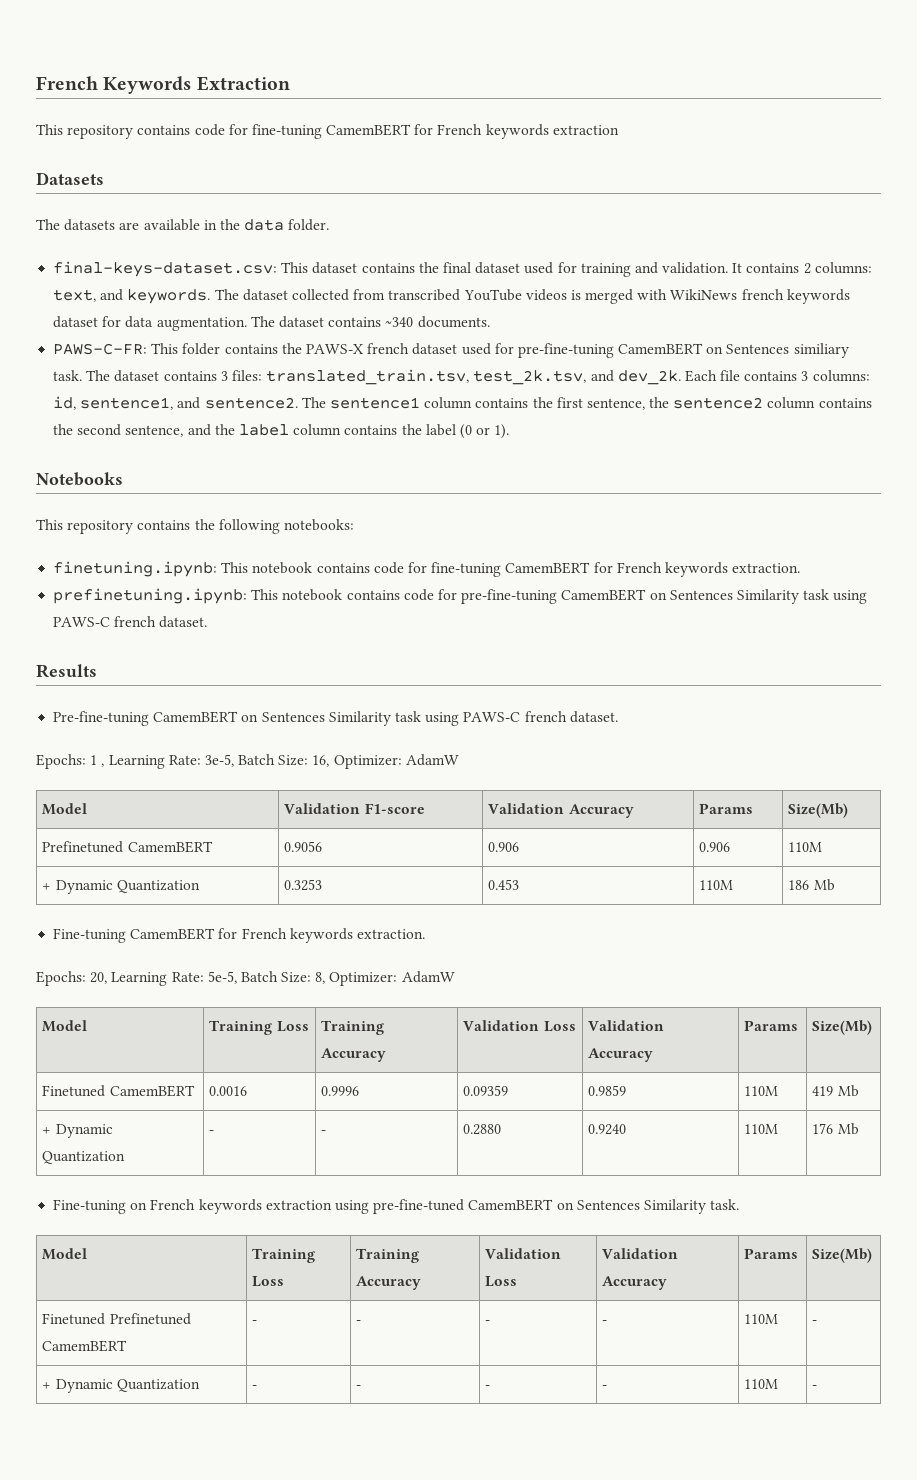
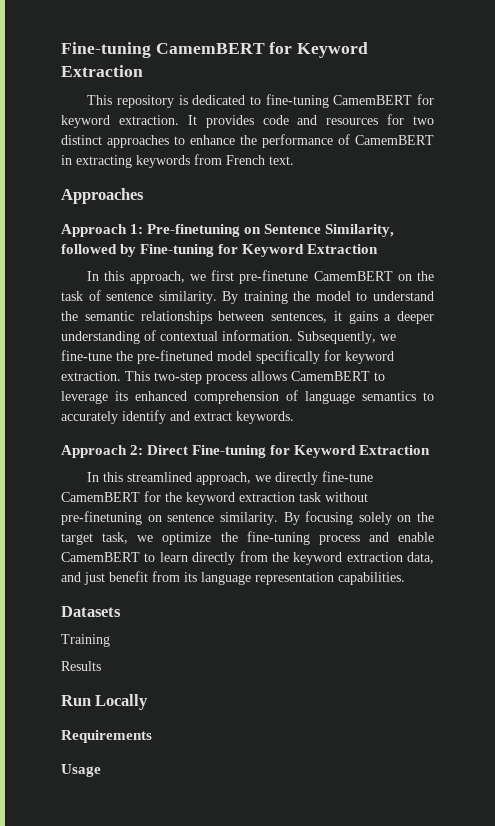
- French Keywords Extraction
+ Fine-tuning CamemBERT for Keyword Extraction
- This repository contains code for fine-tuning CamemBERT for French keywords extraction
+ This repository is dedicated to fine-tuning CamemBERT for keyword extraction. It provides code and resources for two distinct approaches to enhance the performance of CamemBERT in extracting keywords from French text.
+ Approaches
+ Approach 1: Pre-finetuning on Sentence Similarity, followed by Fine-tuning for Keyword Extraction
+ In this approach, we first pre-finetune CamemBERT on the task of sentence similarity. By training the model to understand the semantic relationships between sentences, it gains a deeper understanding of contextual information. Subsequently, we fine-tune the pre-finetuned model specifically for keyword extraction. This two-step process allows CamemBERT to leverage its enhanced comprehension of language semantics to accurately identify and extract keywords.
+ Approach 2: Direct Fine-tuning for Keyword Extraction
+ In this streamlined approach, we directly fine-tune CamemBERT for the keyword extraction task without pre-finetuning on sentence similarity. By focusing solely on the target task, we optimize the fine-tuning process and enable CamemBERT to learn directly from the keyword extraction data, and just benefit from its language representation capabilities.
  Datasets
- The datasets are available in the data folder.
- final-keys-dataset.csv: This dataset contains the final dataset used for training and validation. It contains 2 columns: text, and keywords. The dataset collected from transcribed YouTube videos is merged with WikiNews french keywords dataset for data augmentation. The dataset contains ~340 documents.
- PAWS-C-FR: This folder contains the PAWS-X french dataset used for pre-fine-tuning CamemBERT on Sentences similiary task. The dataset contains 3 files: translated_train.tsv, test_2k.tsv, and dev_2k. Each file contains 3 columns: id, sentence1, and sentence2. The sentence1 column contains the first sentence, the sentence2 column contains the second sentence, and the label column contains the label (0 or 1).
- Notebooks
- This repository contains the following notebooks:
- finetuning.ipynb: This notebook contains code for fine-tuning CamemBERT for French keywords extraction.
- prefinetuning.ipynb: This notebook contains code for pre-fine-tuning CamemBERT on Sentences Similarity task using PAWS-C french dataset.
+ Training
  Results
- Pre-fine-tuning CamemBERT on Sentences Similarity task using PAWS-C french dataset.
- Epochs: 1 , Learning Rate: 3e-5, Batch Size: 16, Optimizer: AdamW
- Model | Validation F1-score | Validation Accuracy | Params | Size(Mb)
- Prefinetuned CamemBERT | 0.9056 | 0.906 | 0.906 | 110M
- + Dynamic Quantization | 0.3253 | 0.453 | 110M | 186 Mb
- Fine-tuning CamemBERT for French keywords extraction.
- Epochs: 20, Learning Rate: 5e-5, Batch Size: 8, Optimizer: AdamW
- Model | Training Loss | Training Accuracy | Validation Loss | Validation Accuracy | Params | Size(Mb)
- Finetuned CamemBERT | 0.0016 | 0.9996 | 0.09359 | 0.9859 | 110M | 419 Mb
- + Dynamic Quantization | - | - | 0.2880 | 0.9240 | 110M | 176 Mb
- Fine-tuning on French keywords extraction using pre-fine-tuned CamemBERT on Sentences Similarity task.
- Model | Training Loss | Training Accuracy | Validation Loss | Validation Accuracy | Params | Size(Mb)
- Finetuned Prefinetuned CamemBERT | - | - | - | - | 110M | -
- + Dynamic Quantization | - | - | - | - | 110M | -
+ Run Locally
+ Requirements
+ Usage

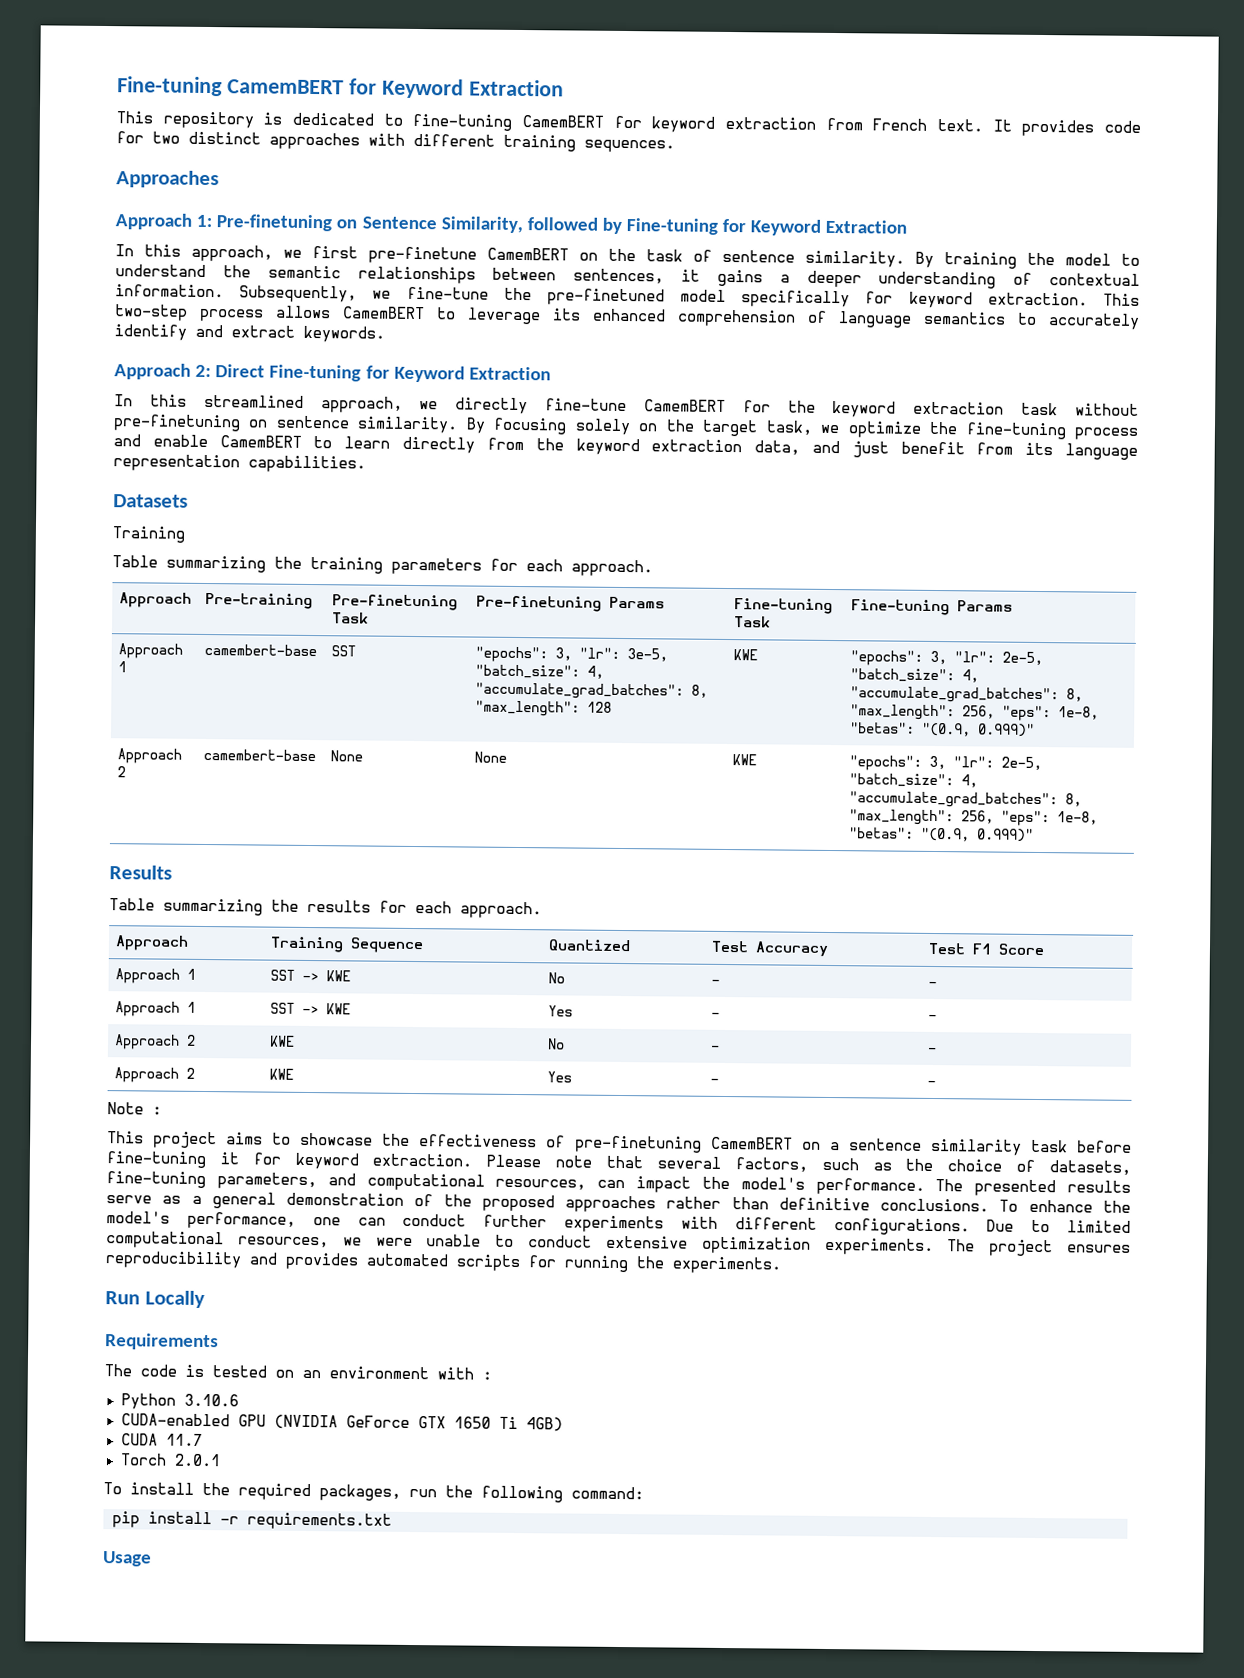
- This repository is dedicated to fine-tuning CamemBERT for keyword extraction.
+ This repository is dedicated to fine-tuning CamemBERT for keyword extraction from French text.
- It provides code and resources for two distinct approaches to enhance the performance of CamemBERT in extracting keywords from French text.
+ It provides code for two distinct approaches with different training sequences.
+ Table summarizing the training parameters for each approach.
+ Approach | Pre-training | Pre-finetuning Task | Pre-finetuning Params | Fine-tuning Task | Fine-tuning Params
+ Approach 1 | camembert-base | SST | "epochs": 3, "lr": 3e-5, "batch_size": 4, "accumulate_grad_batches": 8, "max_length": 128 | KWE | "epochs": 3, "lr": 2e-5, "batch_size": 4, "accumulate_grad_batches": 8, "max_length": 256, "eps": 1e-8, "betas": "(0.9, 0.999)"
+ Approach 2 | camembert-base | None | None | KWE | "epochs": 3, "lr": 2e-5, "batch_size": 4, "accumulate_grad_batches": 8, "max_length": 256, "eps": 1e-8, "betas": "(0.9, 0.999)"
  Results
+ Table summarizing the results for each approach.
+ Approach | Training Sequence | Quantized | Test Accuracy | Test F1 Score
+ Approach 1 | SST -> KWE | No | - | -
+ Approach 1 | SST -> KWE | Yes | - | -
+ Approach 2 | KWE | No | - | -
+ Approach 2 | KWE | Yes | - | -
+ Note :
+ This project aims to showcase the effectiveness of pre-finetuning CamemBERT on a sentence similarity task before fine-tuning it for keyword extraction. Please note that several factors, such as the choice of datasets, fine-tuning parameters, and computational resources, can impact the model's performance. The presented results serve as a general demonstration of the proposed approaches rather than definitive conclusions. To enhance the model's performance, one can conduct further experiments with different configurations. Due to limited computational resources, we were unable to conduct extensive optimization experiments. The project ensures reproducibility and provides automated scripts for running the experiments.
  Run Locally
  Requirements
+ The code is tested on an environment with :
+ Python 3.10.6
+ CUDA-enabled GPU (NVIDIA GeForce GTX 1650 Ti 4GB)
+ CUDA 11.7
+ Torch 2.0.1
+ To install the required packages, run the following command:
+ pip install -r requirements.txt

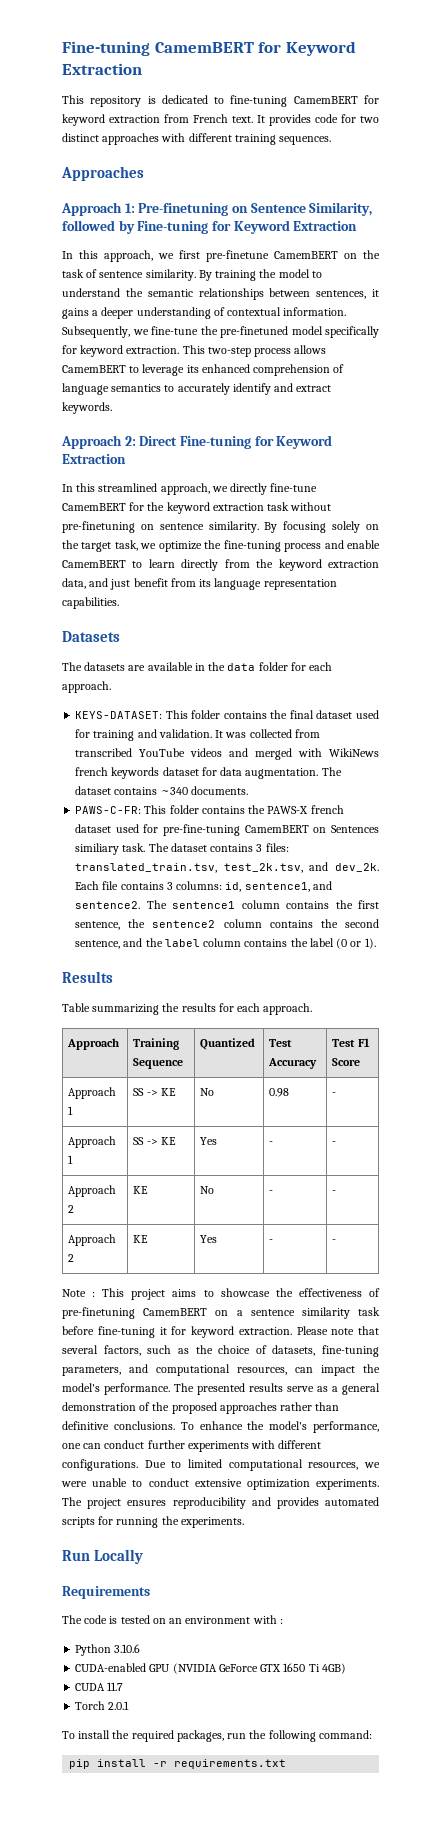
  Datasets
- Training
- Table summarizing the training parameters for each approach.
- Approach | Pre-training | Pre-finetuning Task | Pre-finetuning Params | Fine-tuning Task | Fine-tuning Params
- Approach 1 | camembert-base | SST | "epochs": 3, "lr": 3e-5, "batch_size": 4, "accumulate_grad_batches": 8, "max_length": 128 | KWE | "epochs": 3, "lr": 2e-5, "batch_size": 4, "accumulate_grad_batches": 8, "max_length": 256, "eps": 1e-8, "betas": "(0.9, 0.999)"
- Approach 2 | camembert-base | None | None | KWE | "epochs": 3, "lr": 2e-5, "batch_size": 4, "accumulate_grad_batches": 8, "max_length": 256, "eps": 1e-8, "betas": "(0.9, 0.999)"
+ The datasets are available in the data folder for each approach.
+ KEYS-DATASET: This folder contains the final dataset used for training and validation. It was collected from transcribed YouTube videos and merged with WikiNews french keywords dataset for data augmentation. The dataset contains ~340 documents.
+ PAWS-C-FR: This folder contains the PAWS-X french dataset used for pre-fine-tuning CamemBERT on Sentences similiary task. The dataset contains 3 files: translated_train.tsv, test_2k.tsv, and dev_2k. Each file contains 3 columns: id, sentence1, and sentence2. The sentence1 column contains the first sentence, the sentence2 column contains the second sentence, and the label column contains the label (0 or 1).
- Approach 1 | SST -> KWE | No | - | -
+ Approach 1 | SS -> KE | No | 0.98 | -
- Approach 1 | SST -> KWE | Yes | - | -
+ Approach 1 | SS -> KE | Yes | - | -
- Approach 2 | KWE | No | - | -
+ Approach 2 | KE | No | - | -
- Approach 2 | KWE | Yes | - | -
+ Approach 2 | KE | Yes | - | -
- Note :
- This project aims to showcase the effectiveness of pre-finetuning CamemBERT on a sentence similarity task before fine-tuning it for keyword extraction.
+ Note : This project aims to showcase the effectiveness of pre-finetuning CamemBERT on a sentence similarity task before fine-tuning it for keyword extraction.
- Usage

